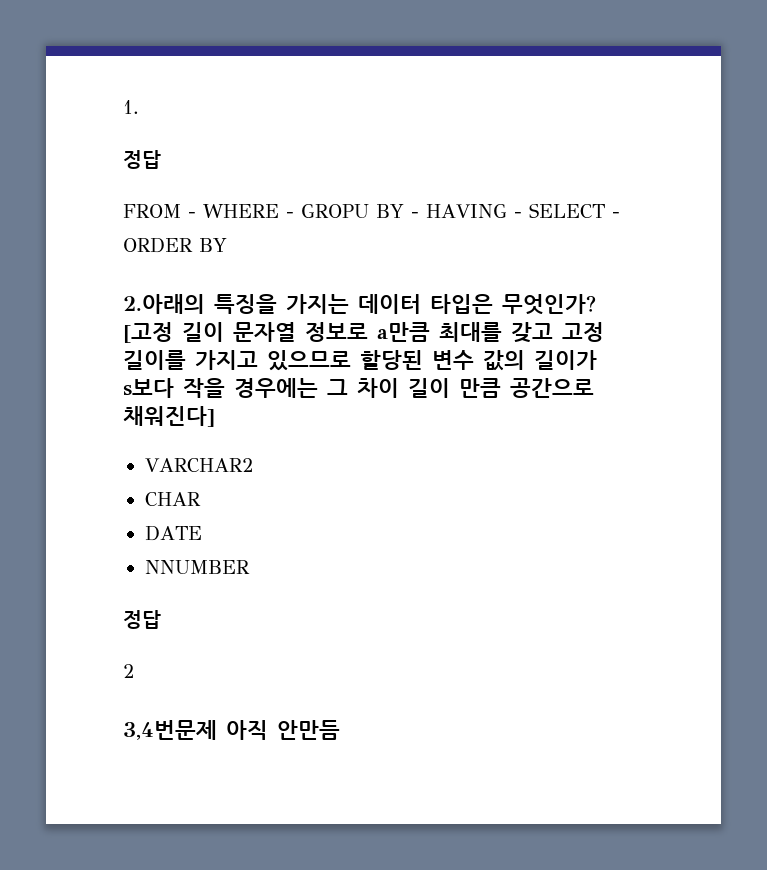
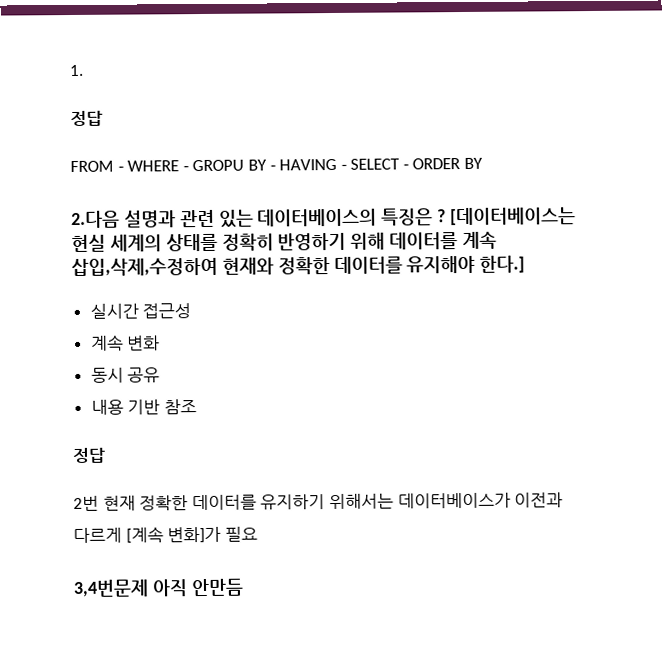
- 2.아래의 특징을 가지는 데이터 타입은 무엇인가? [고정 길이 문자열 정보로 a만큼 최대를 갖고 고정 길이를 가지고 있으므로 할당된 변수 값의 길이가 s보다 작을 경우에는 그 차이 길이 만큼 공간으로 채워진다]
- VARCHAR2
- CHAR
- DATE
- NNUMBER
+ 2.다음 설명과 관련 있는 데이터베이스의 특징은 ? [데이터베이스는 현실 세계의 상태를 정확히 반영하기 위해 데이터를 계속 삽입,삭제,수정하여 현재와 정확한 데이터를 유지해야 한다.]
+ 실시간 접근성
+ 계속 변화
+ 동시 공유
+ 내용 기반 참조
  정답
- 2
+ 2번 현재 정확한 데이터를 유지하기 위해서는 데이터베이스가 이전과 다르게 [계속 변화]가 필요

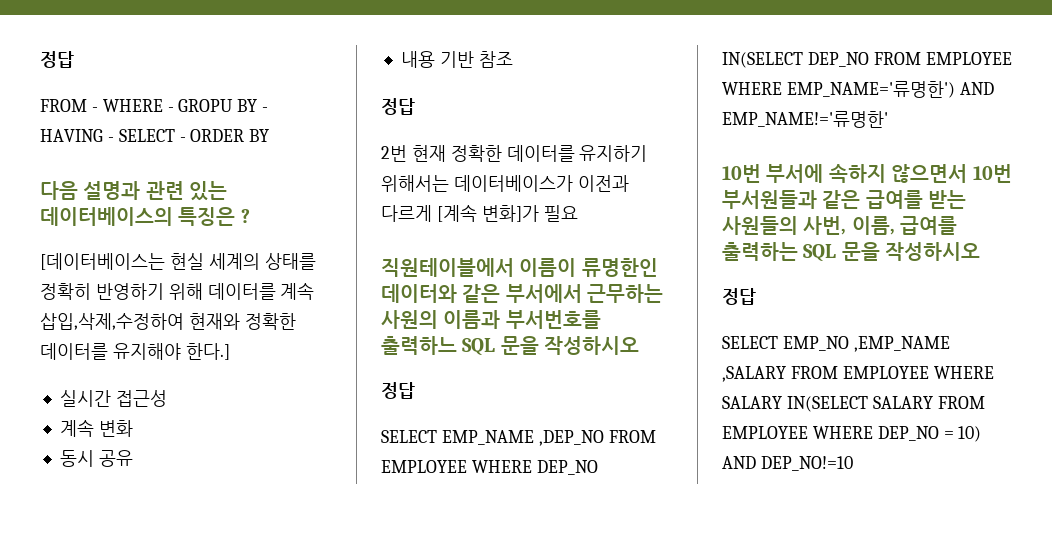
- 1.
- 2.다음 설명과 관련 있는 데이터베이스의 특징은 ? [데이터베이스는 현실 세계의 상태를 정확히 반영하기 위해 데이터를 계속 삽입,삭제,수정하여 현재와 정확한 데이터를 유지해야 한다.]
+ 다음 설명과 관련 있는 데이터베이스의 특징은 ?
+ [데이터베이스는 현실 세계의 상태를 정확히 반영하기 위해 데이터를 계속 삽입,삭제,수정하여 현재와 정확한 데이터를 유지해야 한다.]
- 3,4번문제 아직 안만듬
+ 직원테이블에서 이름이 류명한인 데이터와 같은 부서에서 근무하는 사원의 이름과 부서번호를 출력하느 SQL 문을 작성하시오
+ 정답
+ SELECT EMP_NAME ,DEP_NO FROM EMPLOYEE WHERE DEP_NO IN(SELECT DEP_NO FROM EMPLOYEE WHERE EMP_NAME='류명한') AND EMP_NAME!='류명한'
+ 10번 부서에 속하지 않으면서 10번 부서원들과 같은 급여를 받는 사원들의 사번, 이름, 급여를 출력하는 SQL 문을 작성하시오
+ 정답
+ SELECT EMP_NO ,EMP_NAME ,SALARY FROM EMPLOYEE WHERE SALARY IN(SELECT SALARY FROM EMPLOYEE WHERE DEP_NO = 10) AND DEP_NO!=10

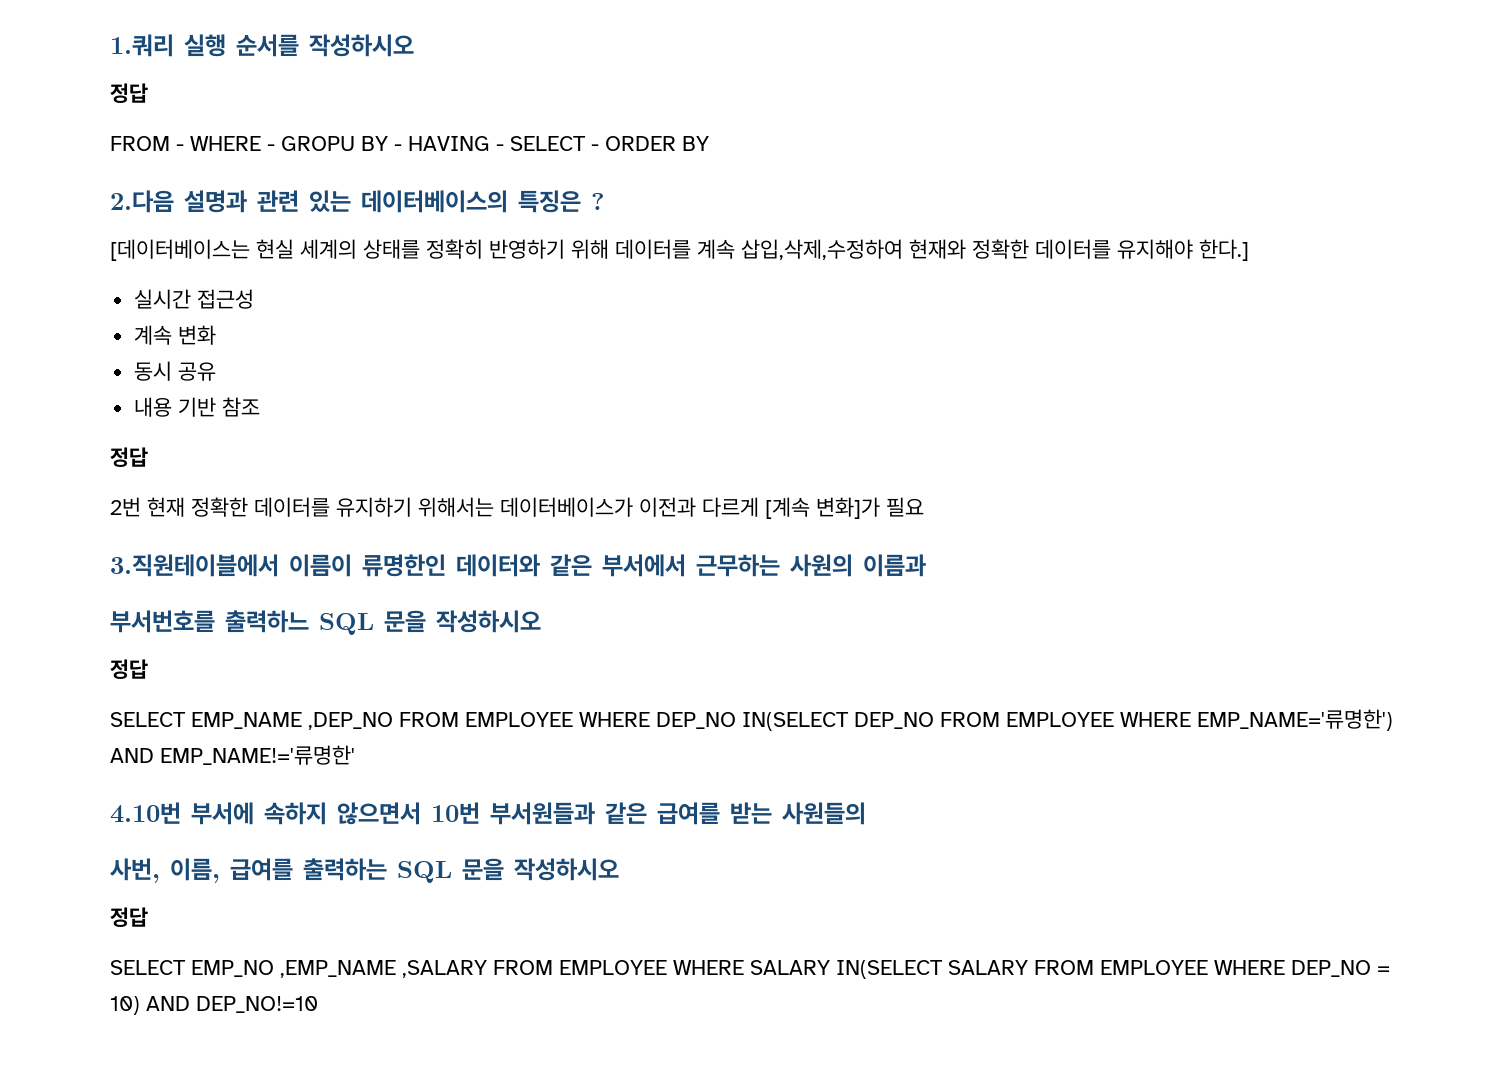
+ 1.쿼리 실행 순서를 작성하시오
- 다음 설명과 관련 있는 데이터베이스의 특징은 ?
+ 2.다음 설명과 관련 있는 데이터베이스의 특징은 ?
- 직원테이블에서 이름이 류명한인 데이터와 같은 부서에서 근무하는 사원의 이름과 부서번호를 출력하느 SQL 문을 작성하시오
+ 3.직원테이블에서 이름이 류명한인 데이터와 같은 부서에서 근무하는 사원의 이름과
+ 부서번호를 출력하느 SQL 문을 작성하시오
- 10번 부서에 속하지 않으면서 10번 부서원들과 같은 급여를 받는 사원들의 사번, 이름, 급여를 출력하는 SQL 문을 작성하시오
+ 4.10번 부서에 속하지 않으면서 10번 부서원들과 같은 급여를 받는 사원들의
+ 사번, 이름, 급여를 출력하는 SQL 문을 작성하시오

